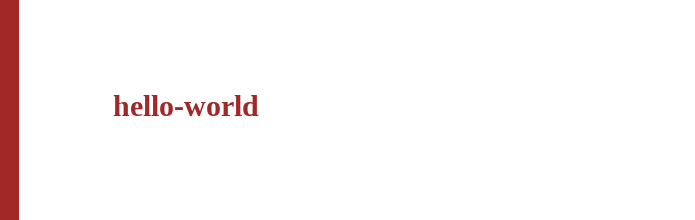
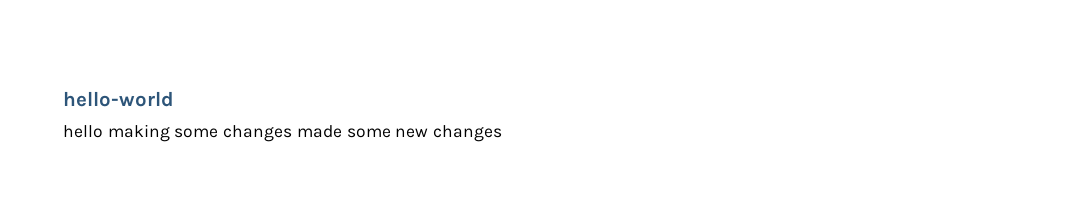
+ hello making some changes made some new changes

